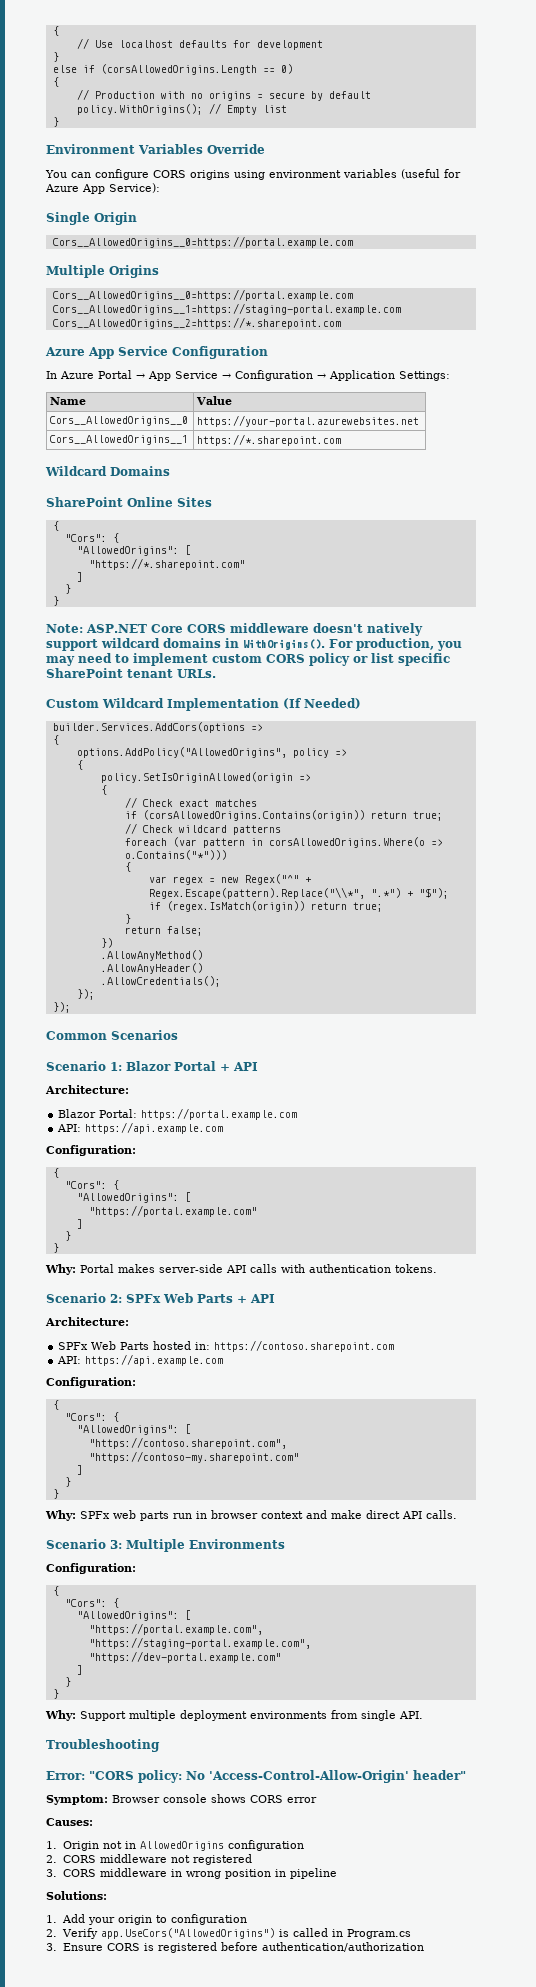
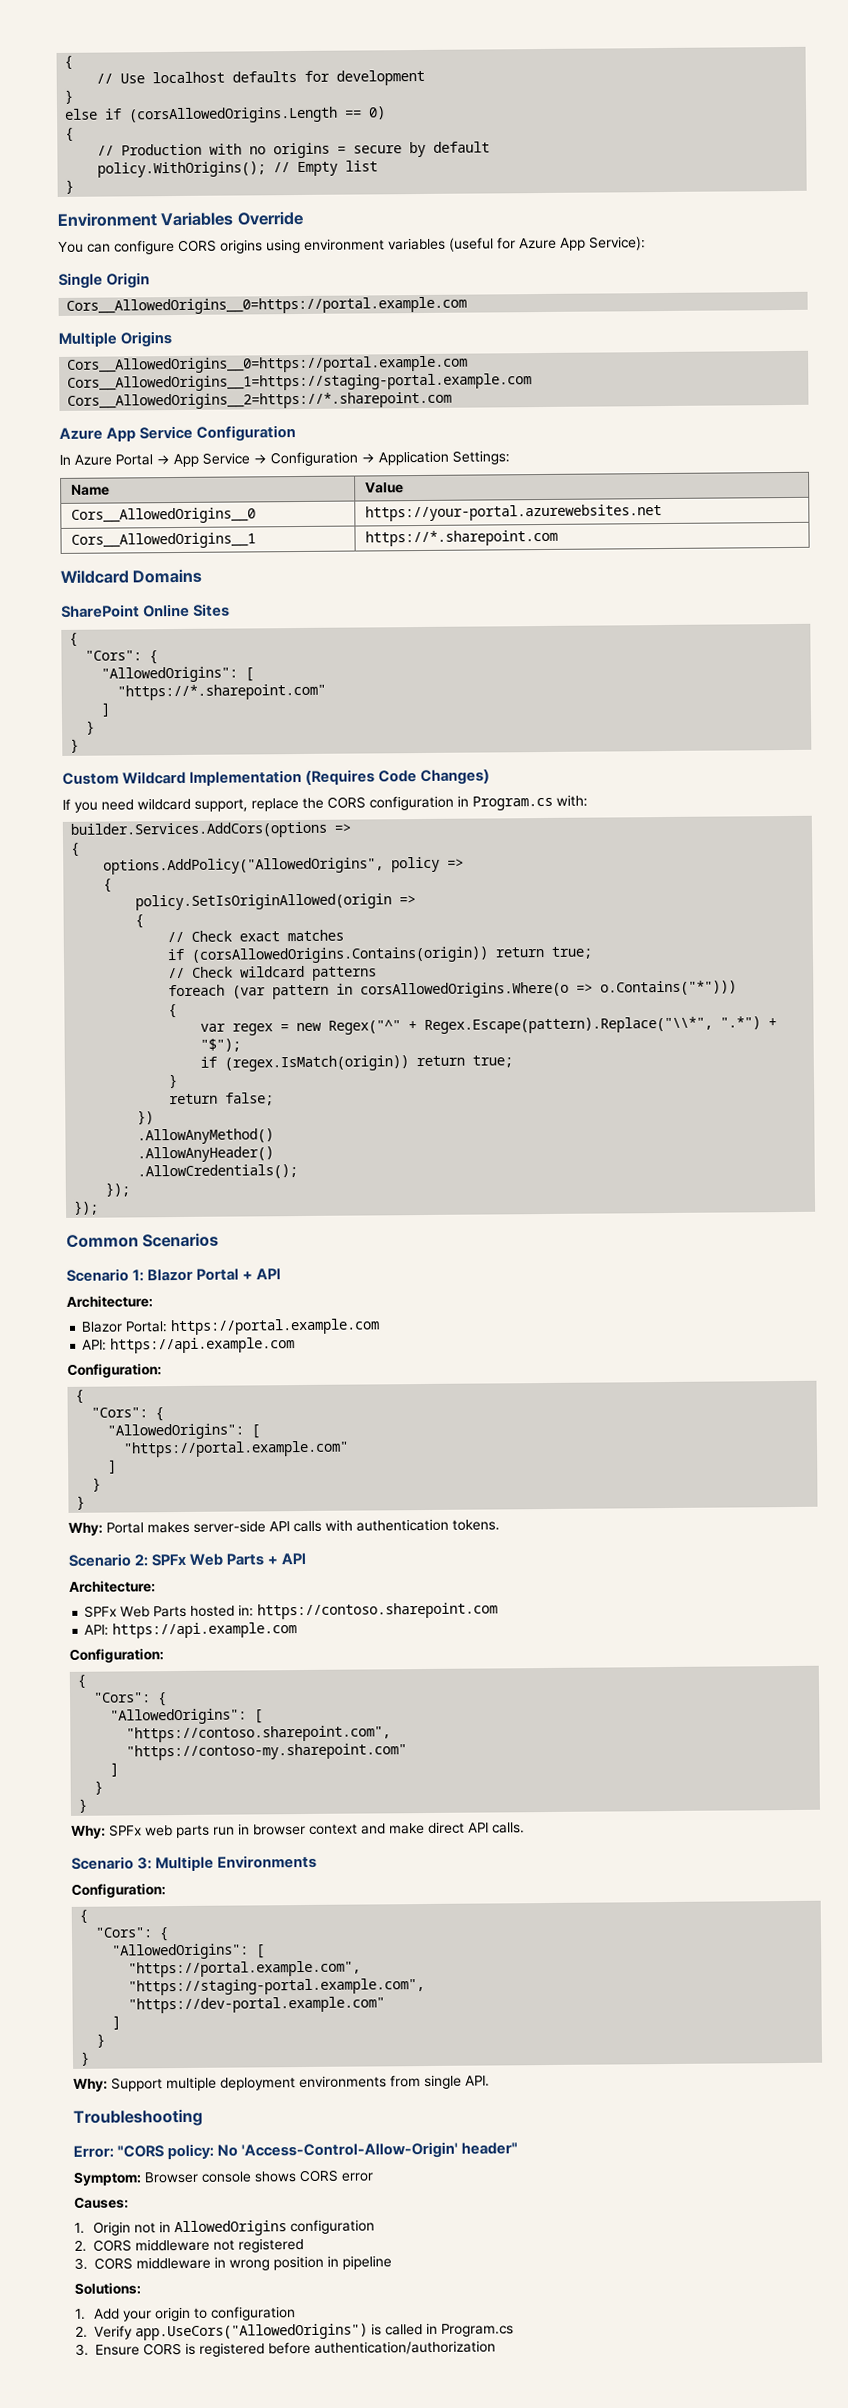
- Note: ASP.NET Core CORS middleware doesn't natively support wildcard domains in WithOrigins(). For production, you may need to implement custom CORS policy or list specific SharePoint tenant URLs.
- Custom Wildcard Implementation (If Needed)
+ Custom Wildcard Implementation (Requires Code Changes)
+ If you need wildcard support, replace the CORS configuration in Program.cs with:

